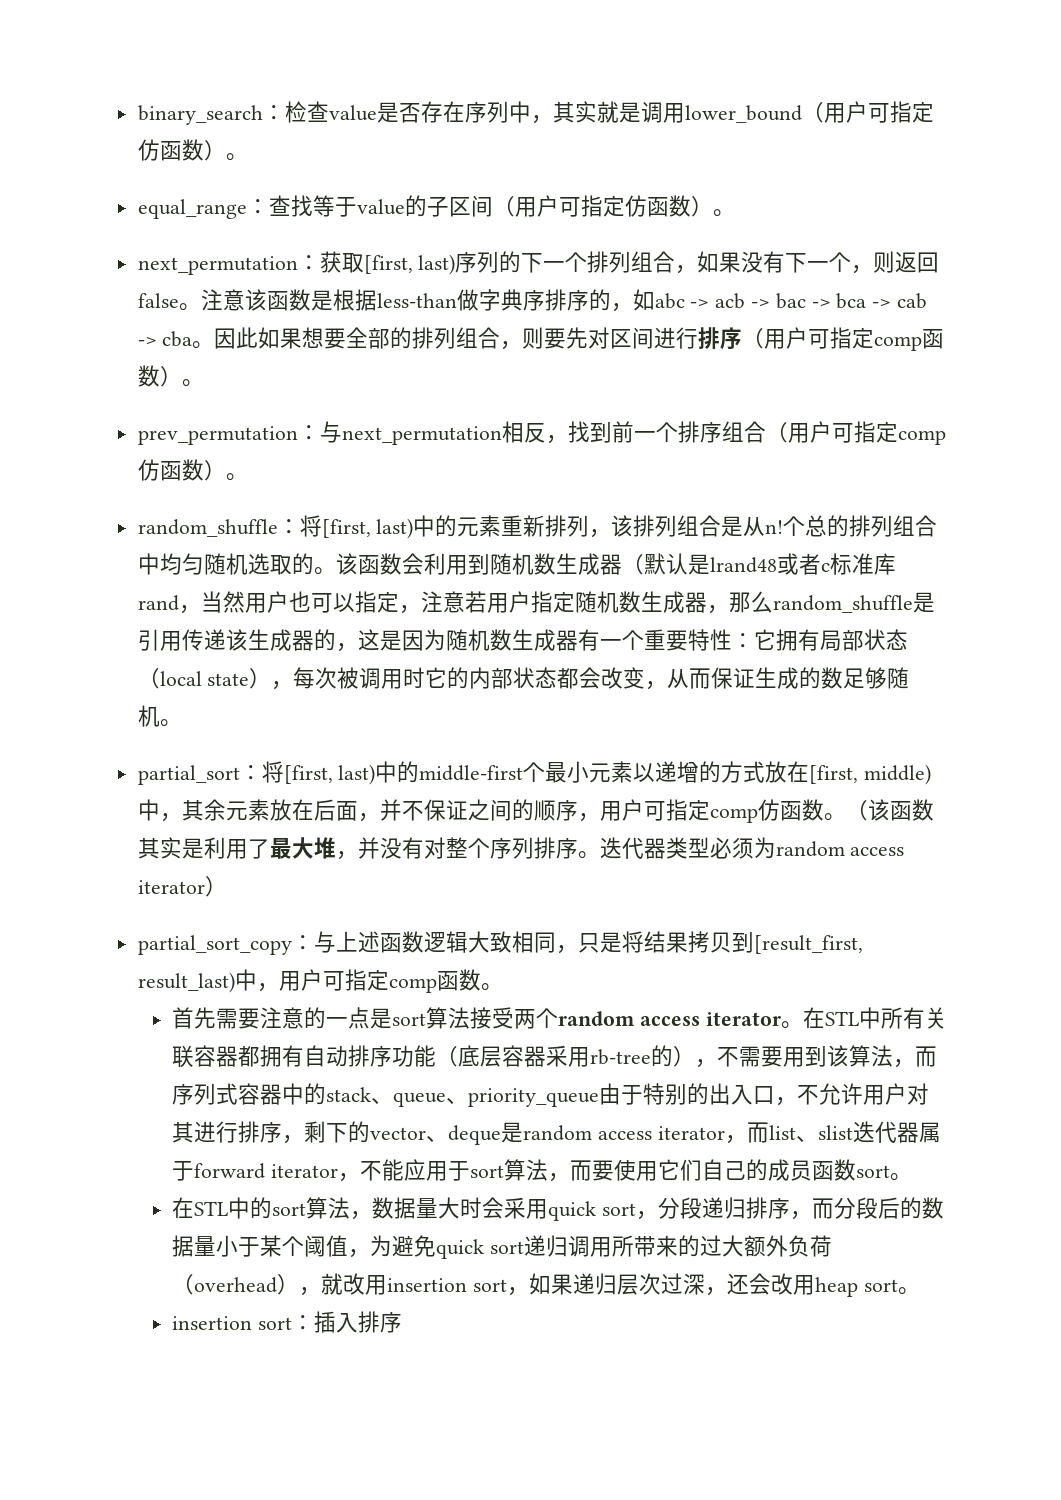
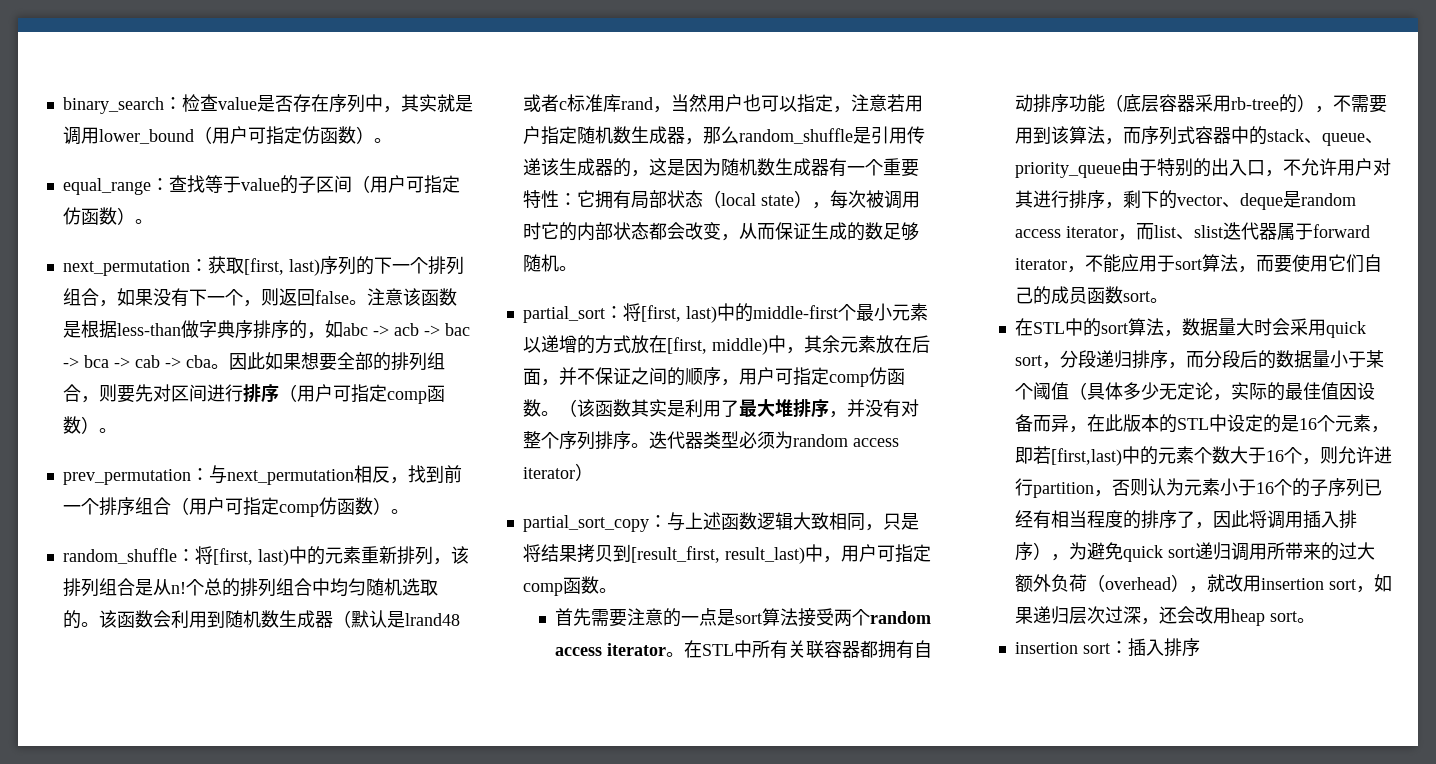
- （该函数其实是利用了最大堆，并没有对整个序列排序。
+ （该函数其实是利用了最大堆排序，并没有对整个序列排序。
- 在STL中的sort算法，数据量大时会采用quick sort，分段递归排序，而分段后的数据量小于某个阈值，为避免quick sort递归调用所带来的过大额外负荷（overhead），就改用insertion sort，如果递归层次过深，还会改用heap sort。
+ 在STL中的sort算法，数据量大时会采用quick sort，分段递归排序，而分段后的数据量小于某个阈值（具体多少无定论，实际的最佳值因设备而异，在此版本的STL中设定的是16个元素，即若[first,last)中的元素个数大于16个，则允许进行partition，否则认为元素小于16个的子序列已经有相当程度的排序了，因此将调用插入排序），为避免quick sort递归调用所带来的过大额外负荷（overhead），就改用insertion sort，如果递归层次过深，还会改用heap sort。

